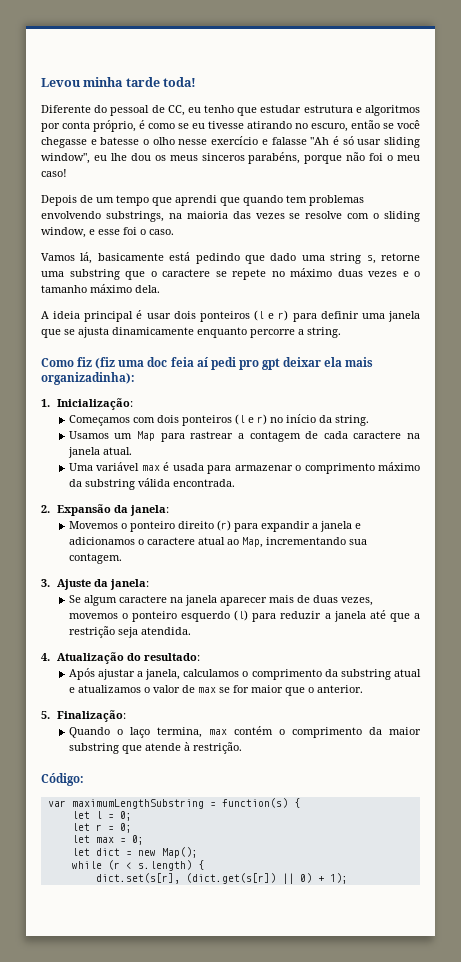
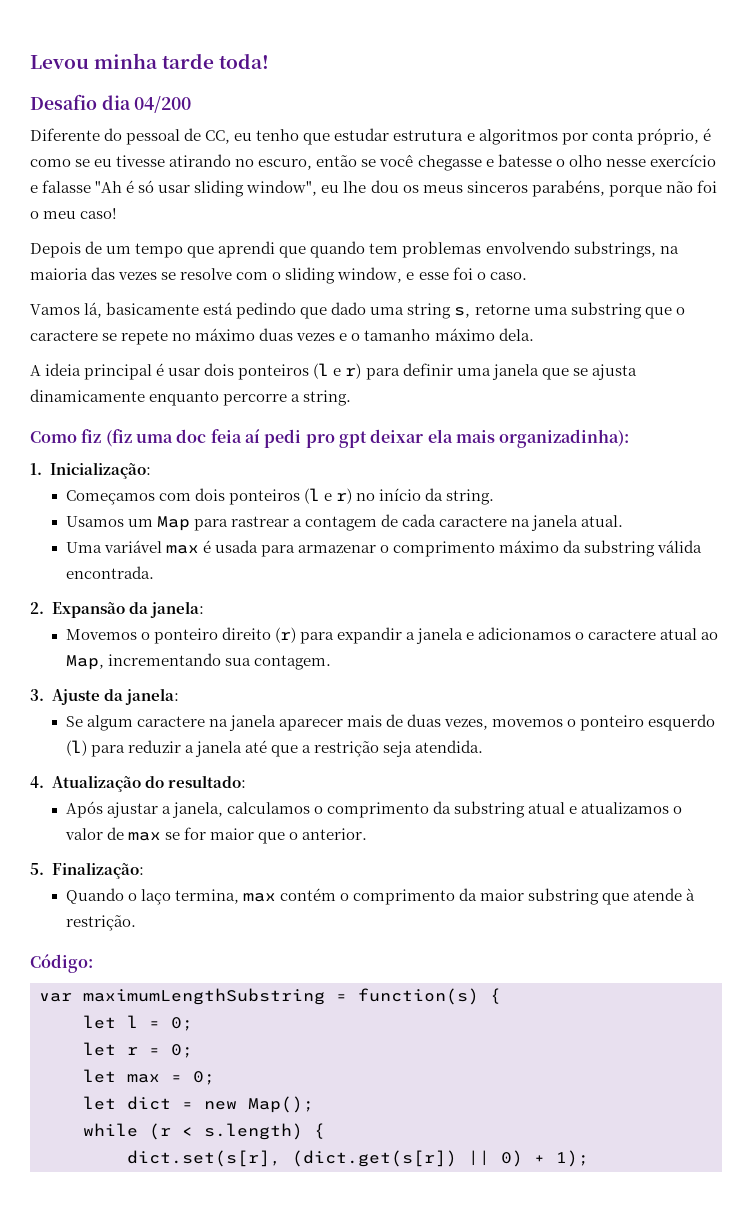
+ Desafio dia 04/200

